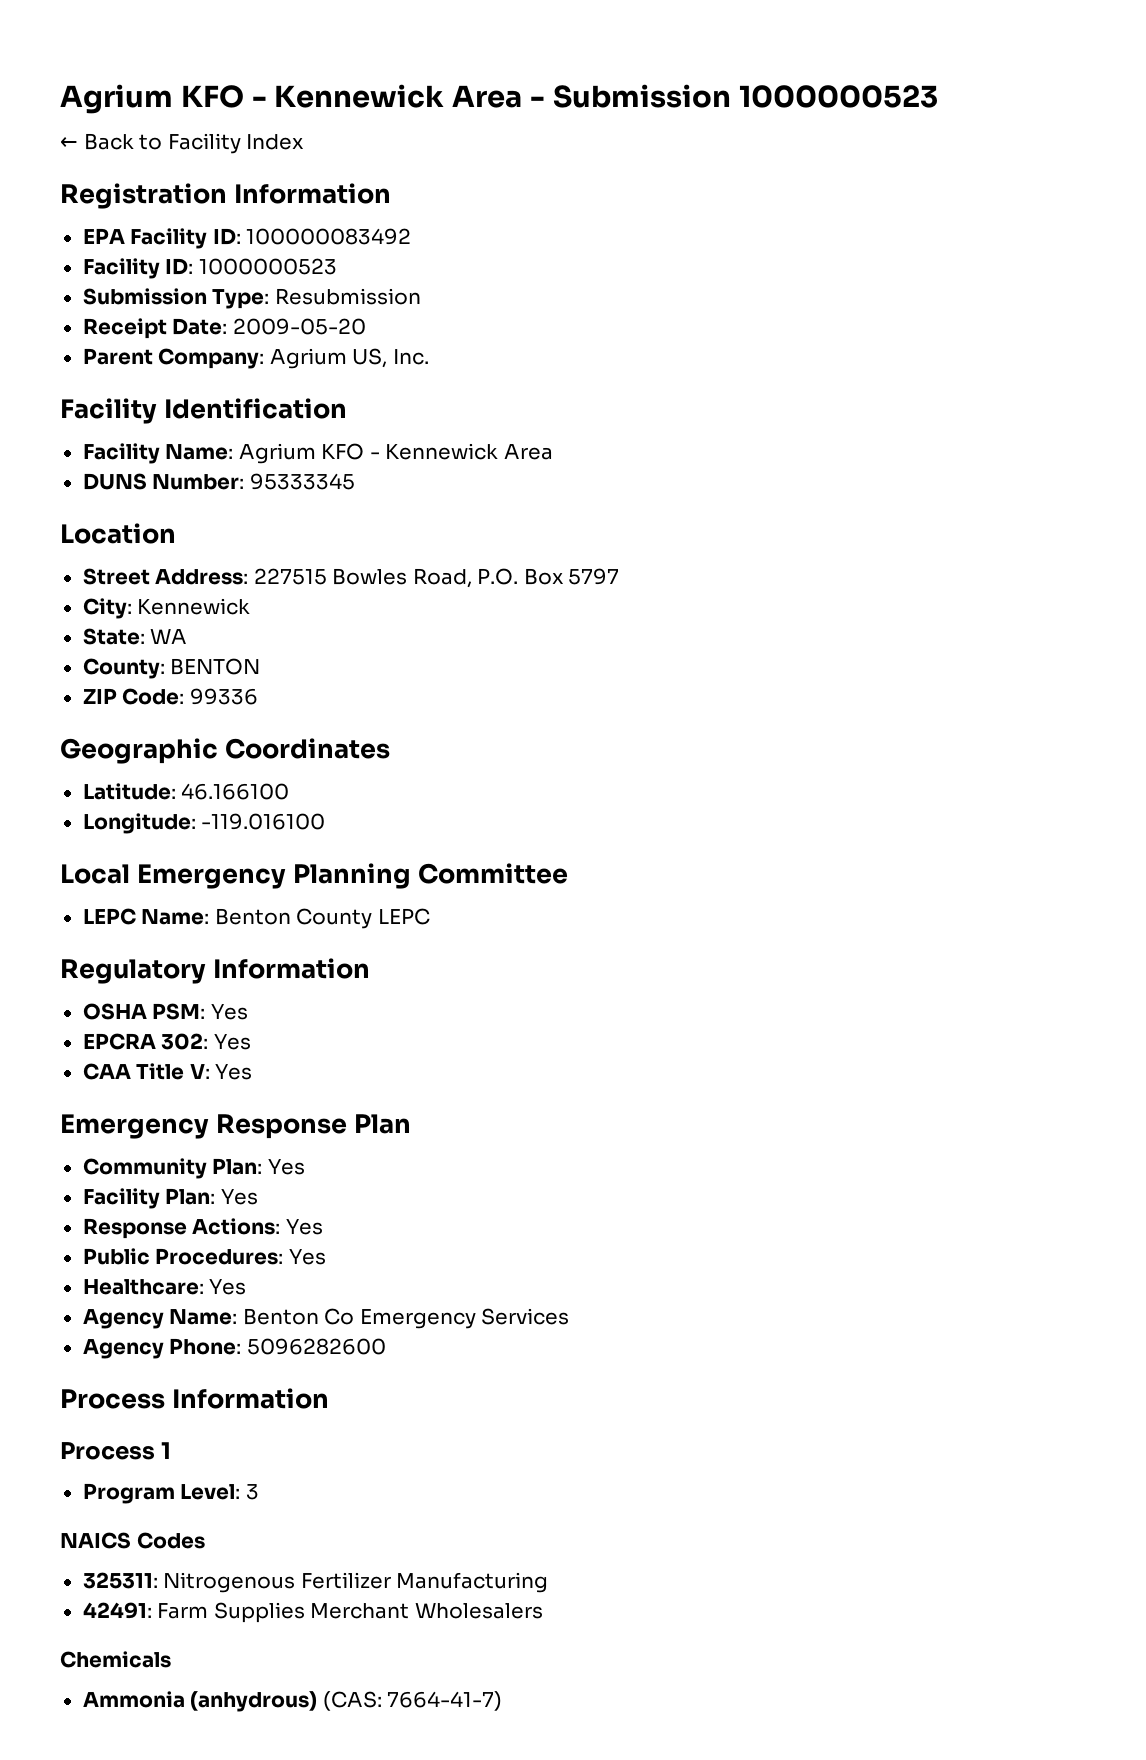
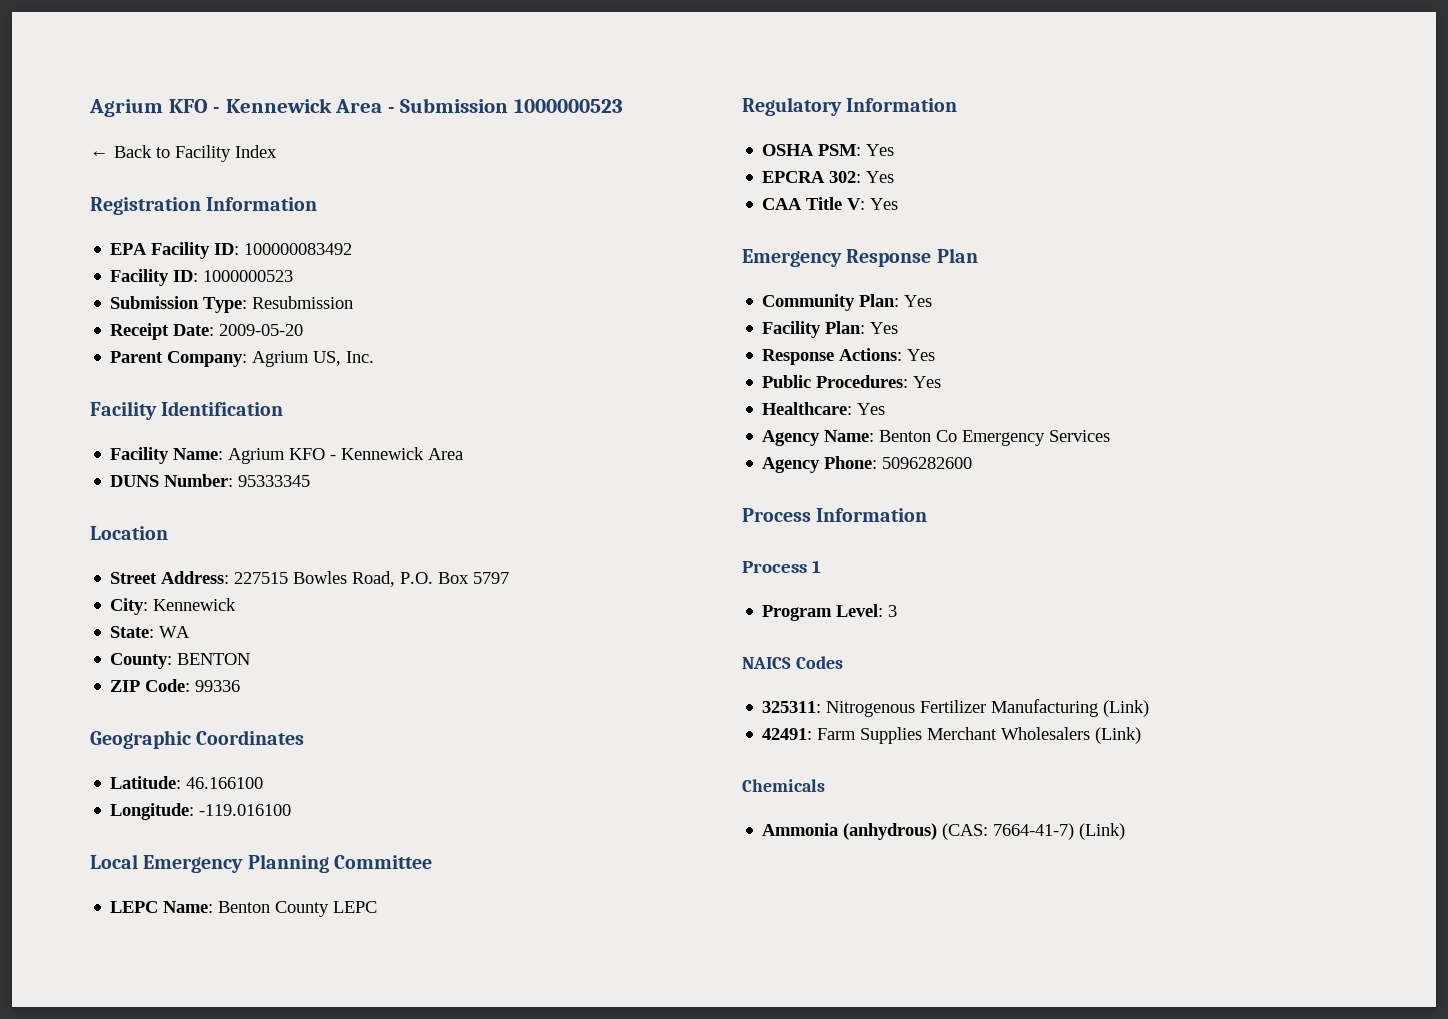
- 325311: Nitrogenous Fertilizer Manufacturing
+ 325311: Nitrogenous Fertilizer Manufacturing (Link)
- 42491: Farm Supplies Merchant Wholesalers
+ 42491: Farm Supplies Merchant Wholesalers (Link)
- Ammonia (anhydrous) (CAS: 7664-41-7)
+ Ammonia (anhydrous) (CAS: 7664-41-7) (Link)

